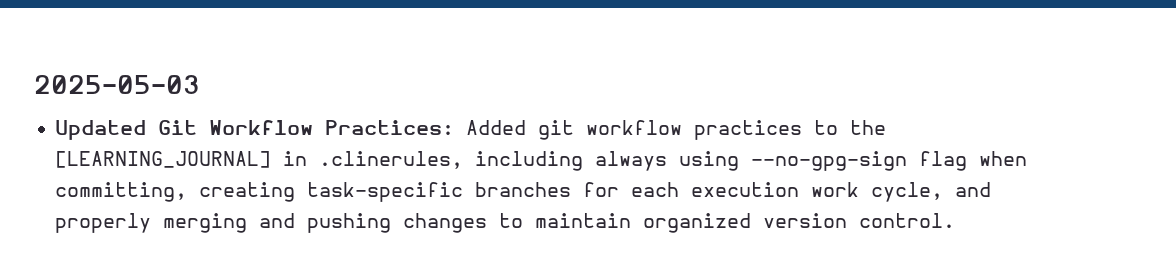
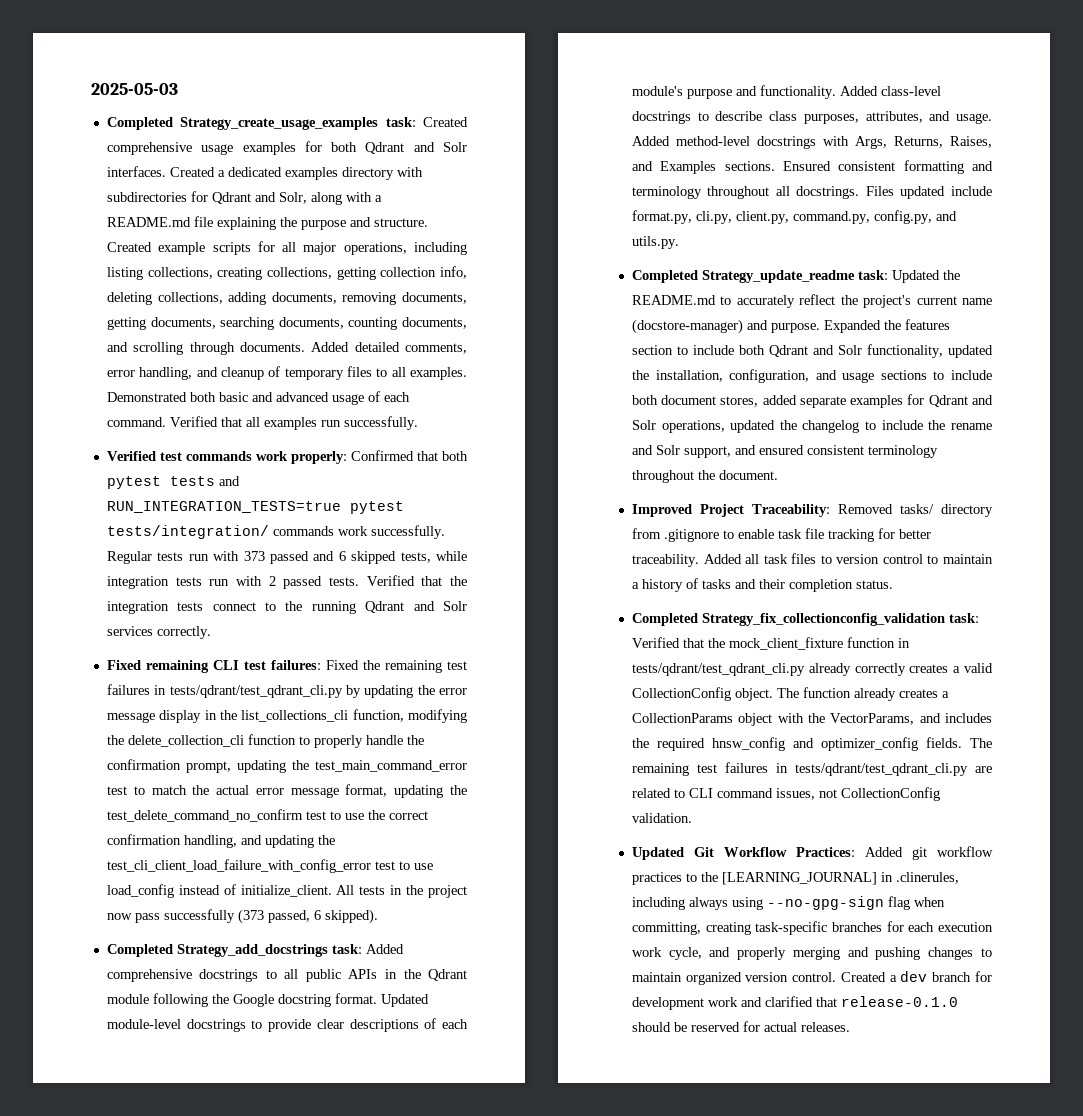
+ Completed Strategy_create_usage_examples task: Created comprehensive usage examples for both Qdrant and Solr interfaces. Created a dedicated examples directory with subdirectories for Qdrant and Solr, along with a README.md file explaining the purpose and structure. Created example scripts for all major operations, including listing collections, creating collections, getting collection info, deleting collections, adding documents, removing documents, getting documents, searching documents, counting documents, and scrolling through documents. Added detailed comments, error handling, and cleanup of temporary files to all examples. Demonstrated both basic and advanced usage of each command. Verified that all examples run successfully.
+ Verified test commands work properly: Confirmed that both pytest tests and RUN_INTEGRATION_TESTS=true pytest tests/integration/ commands work successfully. Regular tests run with 373 passed and 6 skipped tests, while integration tests run with 2 passed tests. Verified that the integration tests connect to the running Qdrant and Solr services correctly.
+ Fixed remaining CLI test failures: Fixed the remaining test failures in tests/qdrant/test_qdrant_cli.py by updating the error message display in the list_collections_cli function, modifying the delete_collection_cli function to properly handle the confirmation prompt, updating the test_main_command_error test to match the actual error message format, updating the test_delete_command_no_confirm test to use the correct confirmation handling, and updating the test_cli_client_load_failure_with_config_error test to use load_config instead of initialize_client. All tests in the project now pass successfully (373 passed, 6 skipped).
+ Completed Strategy_add_docstrings task: Added comprehensive docstrings to all public APIs in the Qdrant module following the Google docstring format. Updated module-level docstrings to provide clear descriptions of each module's purpose and functionality. Added class-level docstrings to describe class purposes, attributes, and usage. Added method-level docstrings with Args, Returns, Raises, and Examples sections. Ensured consistent formatting and terminology throughout all docstrings. Files updated include format.py, cli.py, client.py, command.py, config.py, and utils.py.
+ Completed Strategy_update_readme task: Updated the README.md to accurately reflect the project's current name (docstore-manager) and purpose. Expanded the features section to include both Qdrant and Solr functionality, updated the installation, configuration, and usage sections to include both document stores, added separate examples for Qdrant and Solr operations, updated the changelog to include the rename and Solr support, and ensured consistent terminology throughout the document.
+ Improved Project Traceability: Removed tasks/ directory from .gitignore to enable task file tracking for better traceability. Added all task files to version control to maintain a history of tasks and their completion status.
+ Completed Strategy_fix_collectionconfig_validation task: Verified that the mock_client_fixture function in tests/qdrant/test_qdrant_cli.py already correctly creates a valid CollectionConfig object. The function already creates a CollectionParams object with the VectorParams, and includes the required hnsw_config and optimizer_config fields. The remaining test failures in tests/qdrant/test_qdrant_cli.py are related to CLI command issues, not CollectionConfig validation.
+ Created a dev branch for development work and clarified that release-0.1.0 should be reserved for actual releases.

